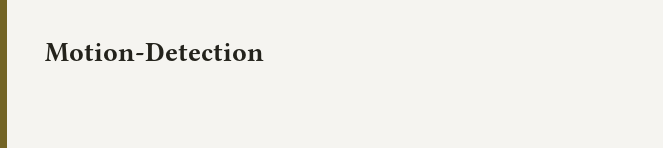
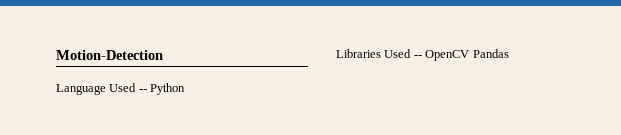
+ Language Used -- Python
+ Libraries Used -- OpenCV Pandas

